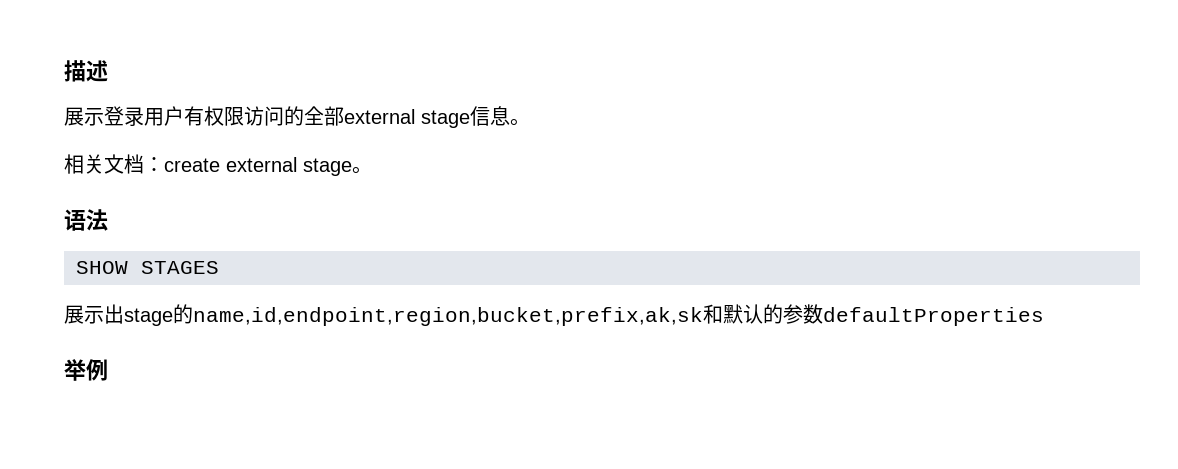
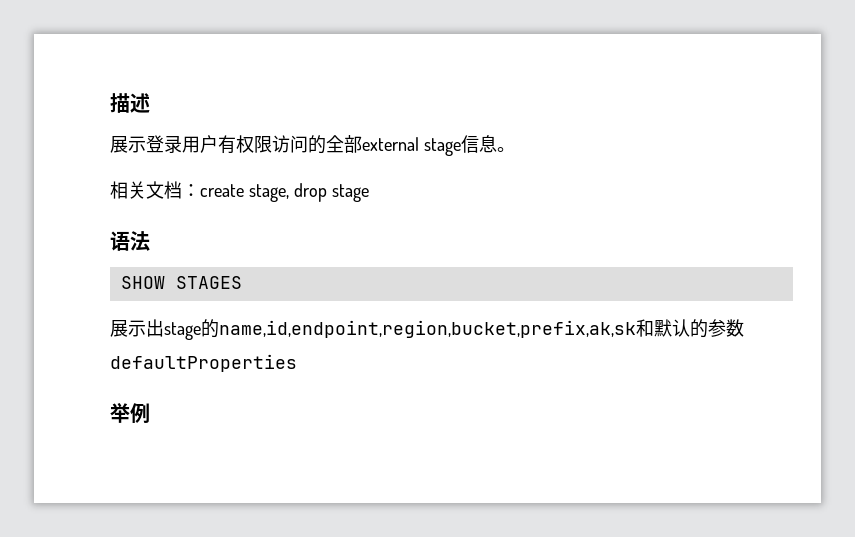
- 相关文档：create external stage。
+ 相关文档：create stage, drop stage

